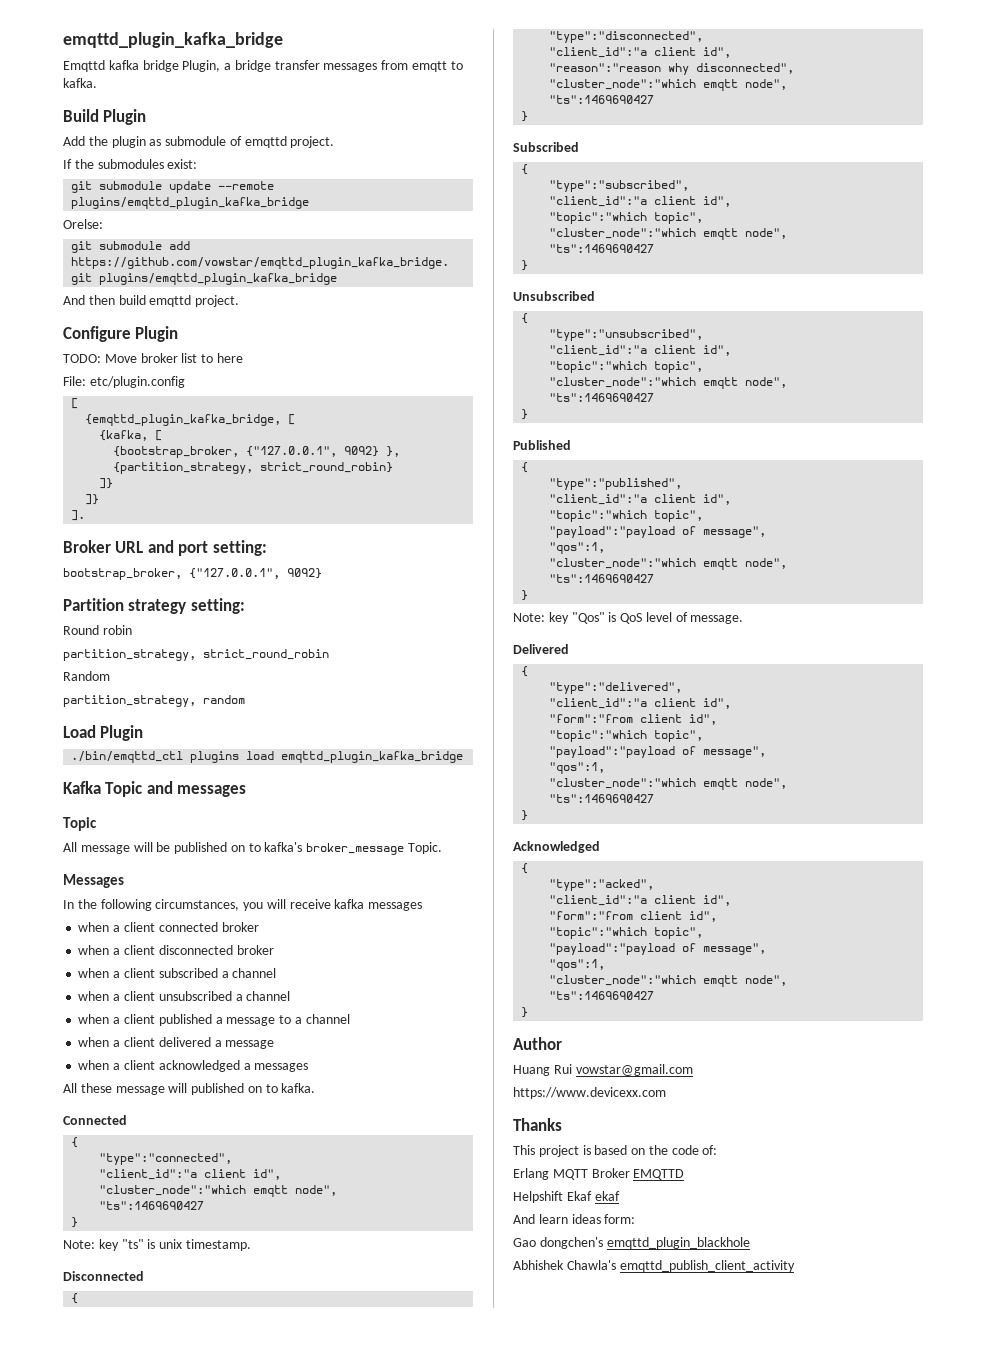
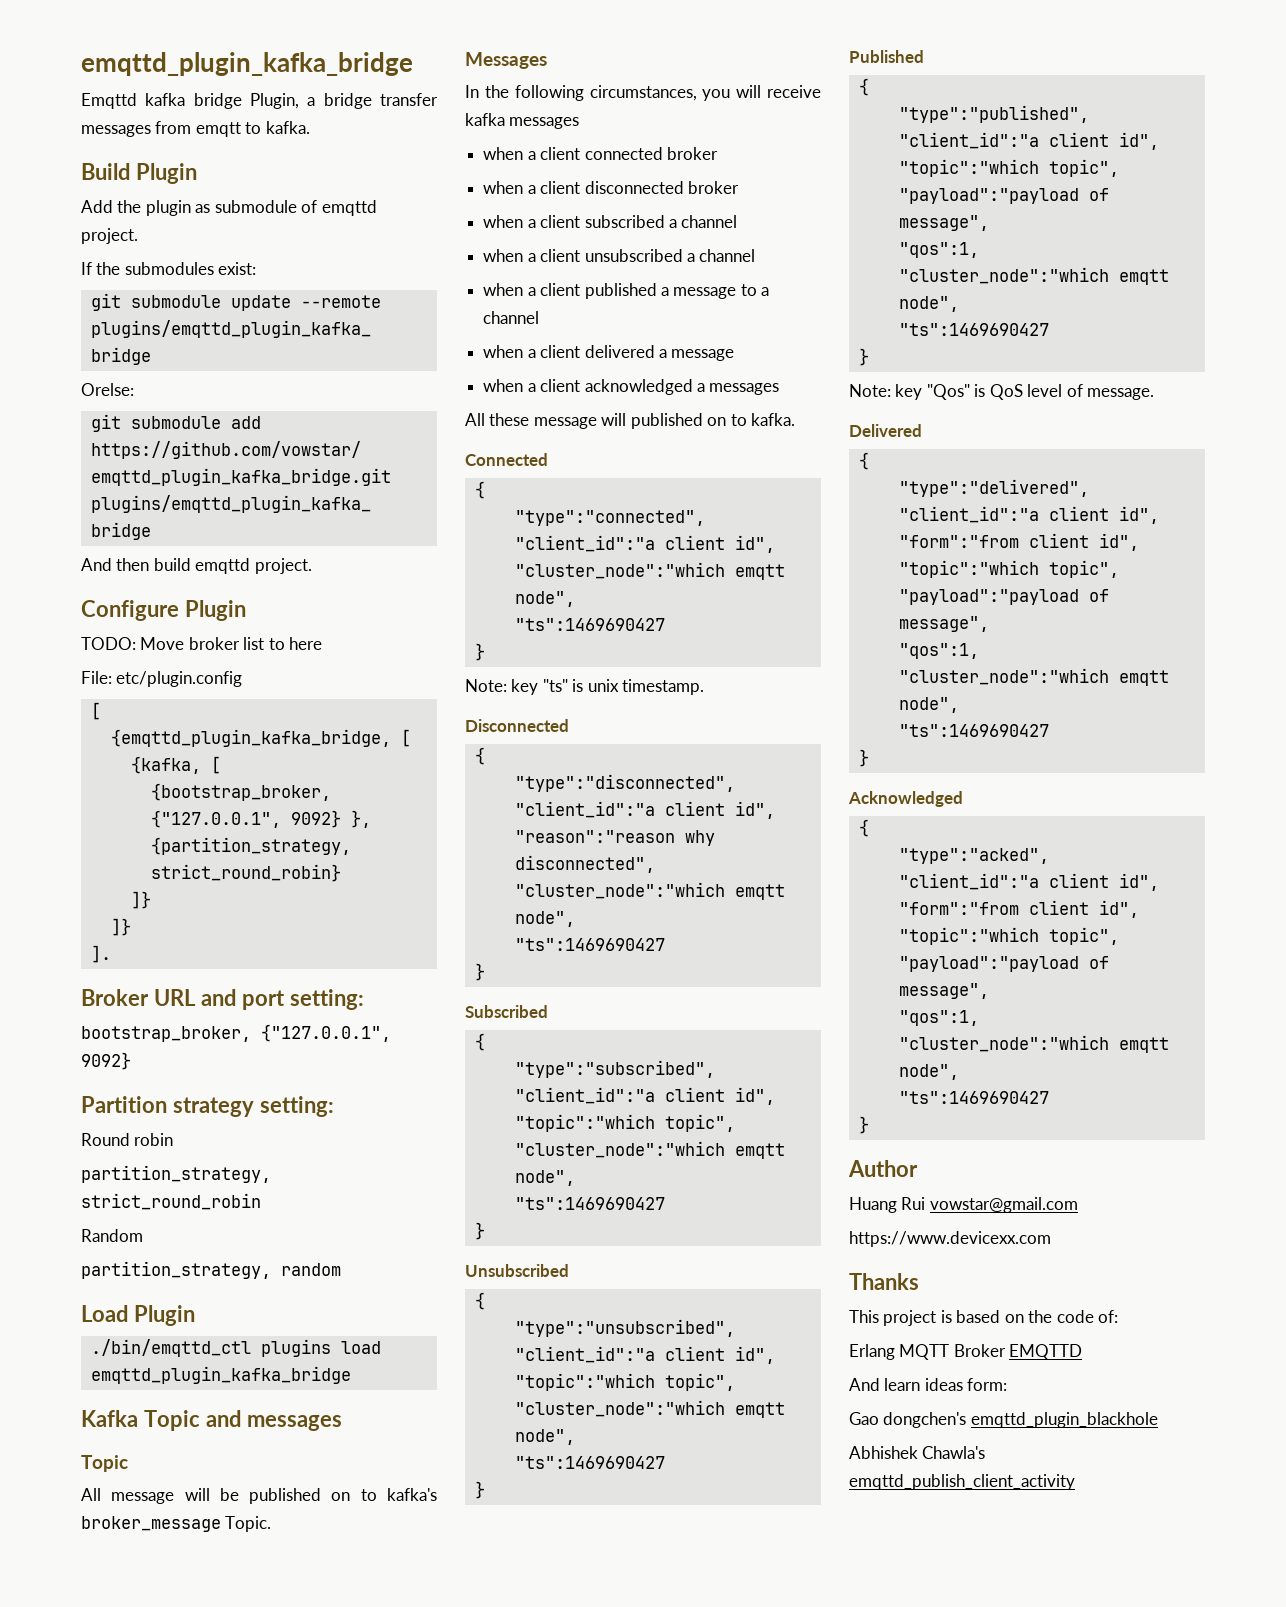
- Helpshift Ekaf ekaf

